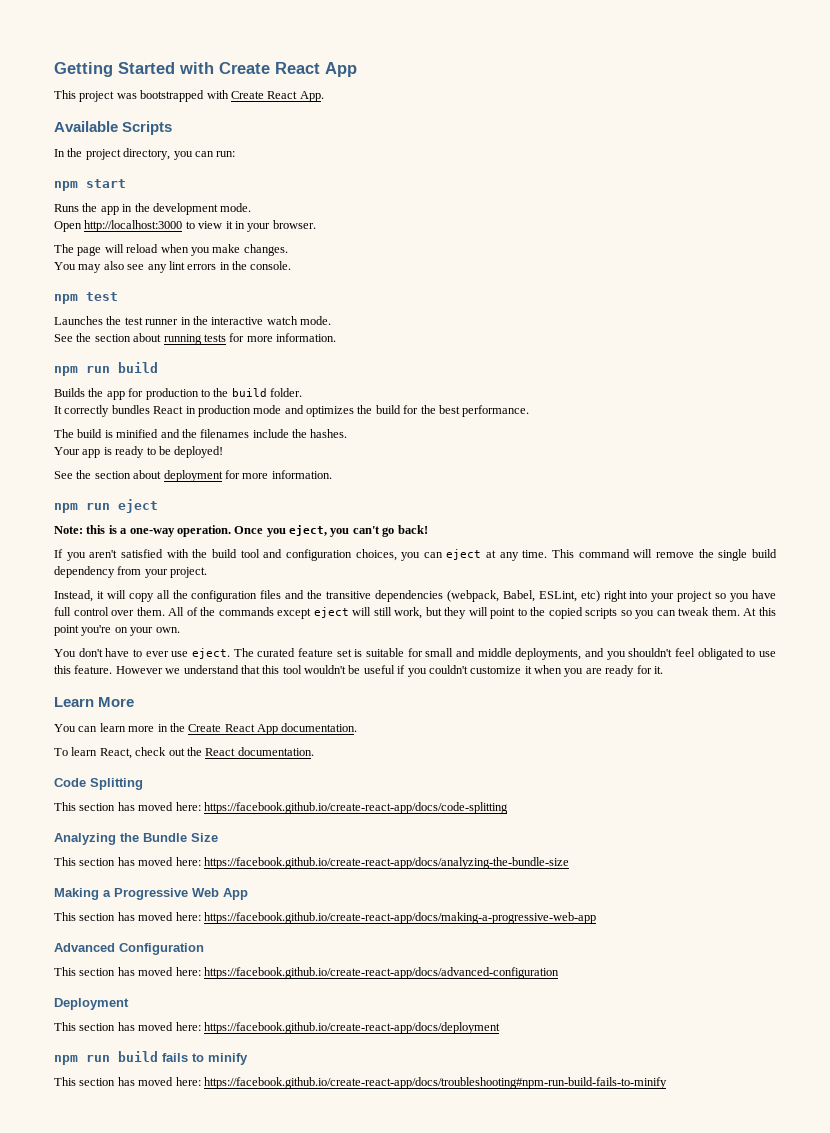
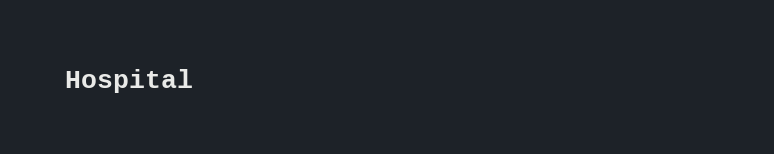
- Getting Started with Create React App
- This project was bootstrapped with Create React App.
- Available Scripts
- In the project directory, you can run:
- npm start
- Runs the app in the development mode.
- Open http://localhost:3000 to view it in your browser.
- The page will reload when you make changes.
- You may also see any lint errors in the console.
- npm test
- Launches the test runner in the interactive watch mode.
- See the section about running tests for more information.
- npm run build
- Builds the app for production to the build folder.
- It correctly bundles React in production mode and optimizes the build for the best performance.
- The build is minified and the filenames include the hashes.
- Your app is ready to be deployed!
- See the section about deployment for more information.
- npm run eject
- Note: this is a one-way operation. Once you eject, you can't go back!
- If you aren't satisfied with the build tool and configuration choices, you can eject at any time. This command will remove the single build dependency from your project.
- Instead, it will copy all the configuration files and the transitive dependencies (webpack, Babel, ESLint, etc) right into your project so you have full control over them. All of the commands except eject will still work, but they will point to the copied scripts so you can tweak them. At this point you're on your own.
- You don't have to ever use eject. The curated feature set is suitable for small and middle deployments, and you shouldn't feel obligated to use this feature. However we understand that this tool wouldn't be useful if you couldn't customize it when you are ready for it.
- Learn More
- You can learn more in the Create React App documentation.
- To learn React, check out the React documentation.
- Code Splitting
- This section has moved here: https://facebook.github.io/create-react-app/docs/code-splitting
- Analyzing the Bundle Size
- This section has moved here: https://facebook.github.io/create-react-app/docs/analyzing-the-bundle-size
- Making a Progressive Web App
- This section has moved here: https://facebook.github.io/create-react-app/docs/making-a-progressive-web-app
- Advanced Configuration
- This section has moved here: https://facebook.github.io/create-react-app/docs/advanced-configuration
- Deployment
- This section has moved here: https://facebook.github.io/create-react-app/docs/deployment
- npm run build fails to minify
- This section has moved here: https://facebook.github.io/create-react-app/docs/troubleshooting#npm-run-build-fails-to-minify
+ Hospital

